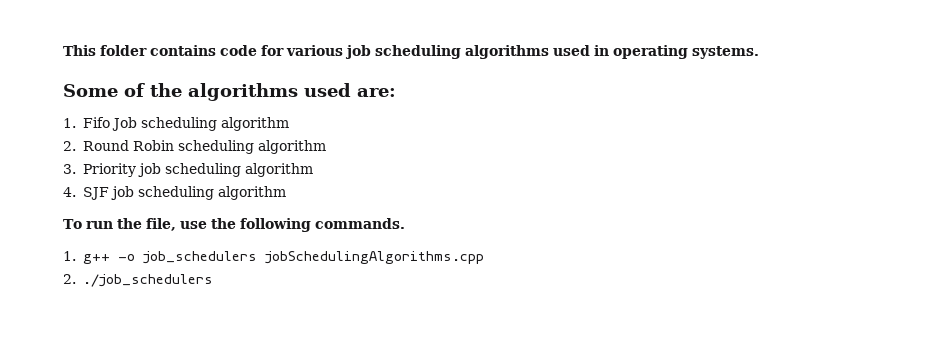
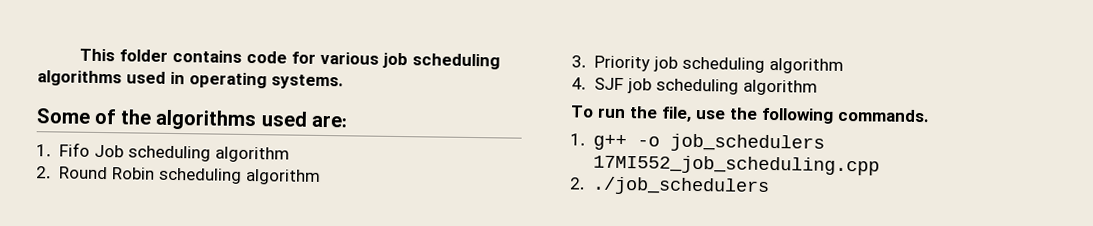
- 1. g++ -o job_schedulers jobSchedulingAlgorithms.cpp
+ 1. g++ -o job_schedulers 17MI552_job_scheduling.cpp

